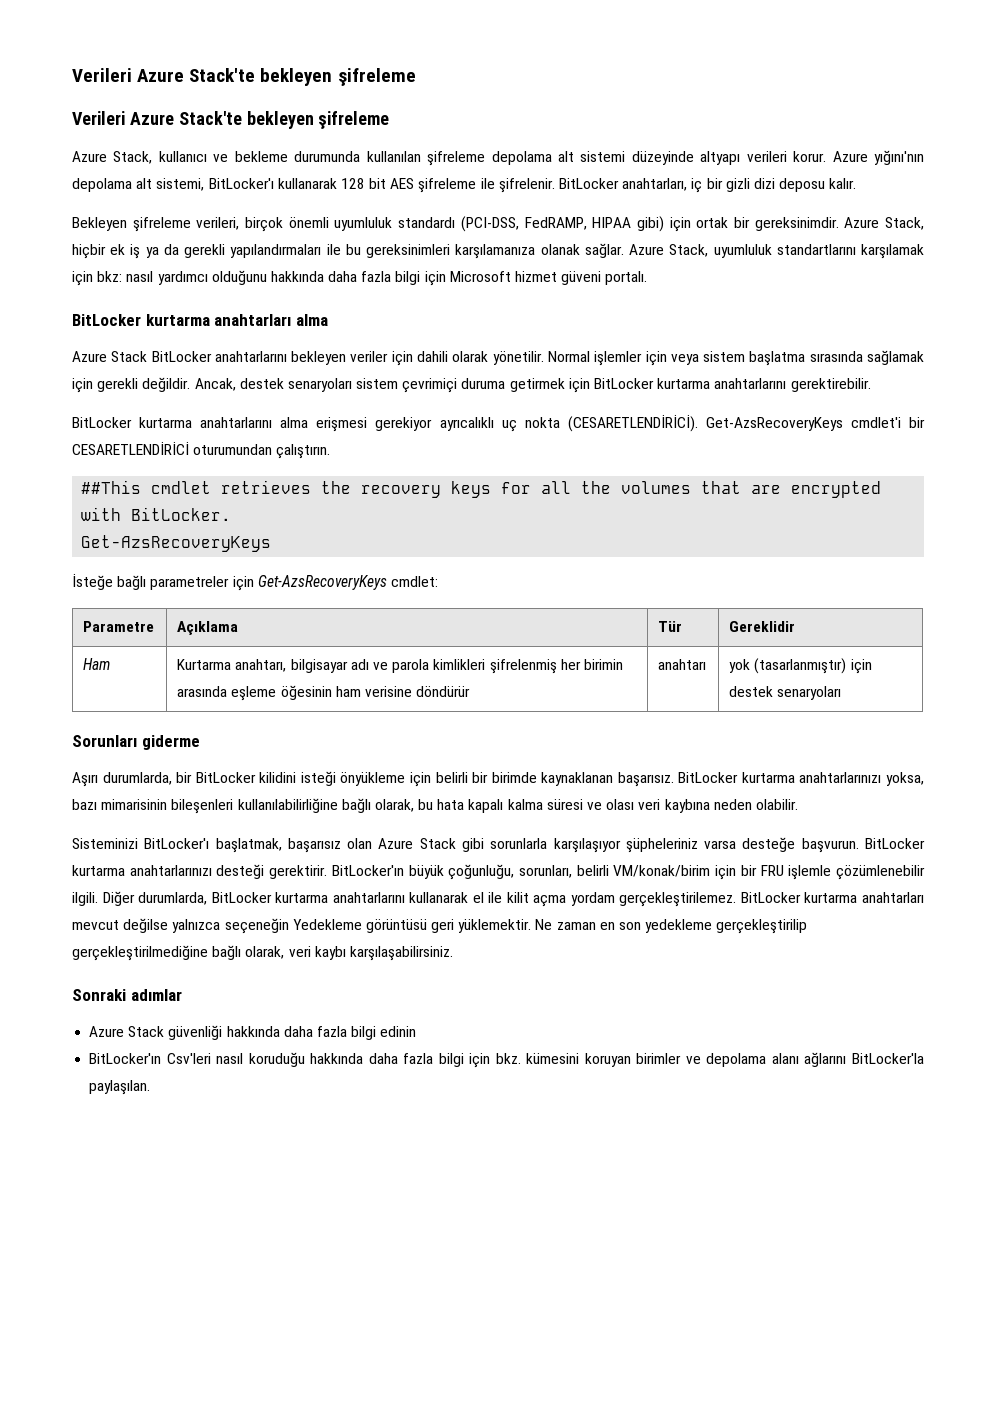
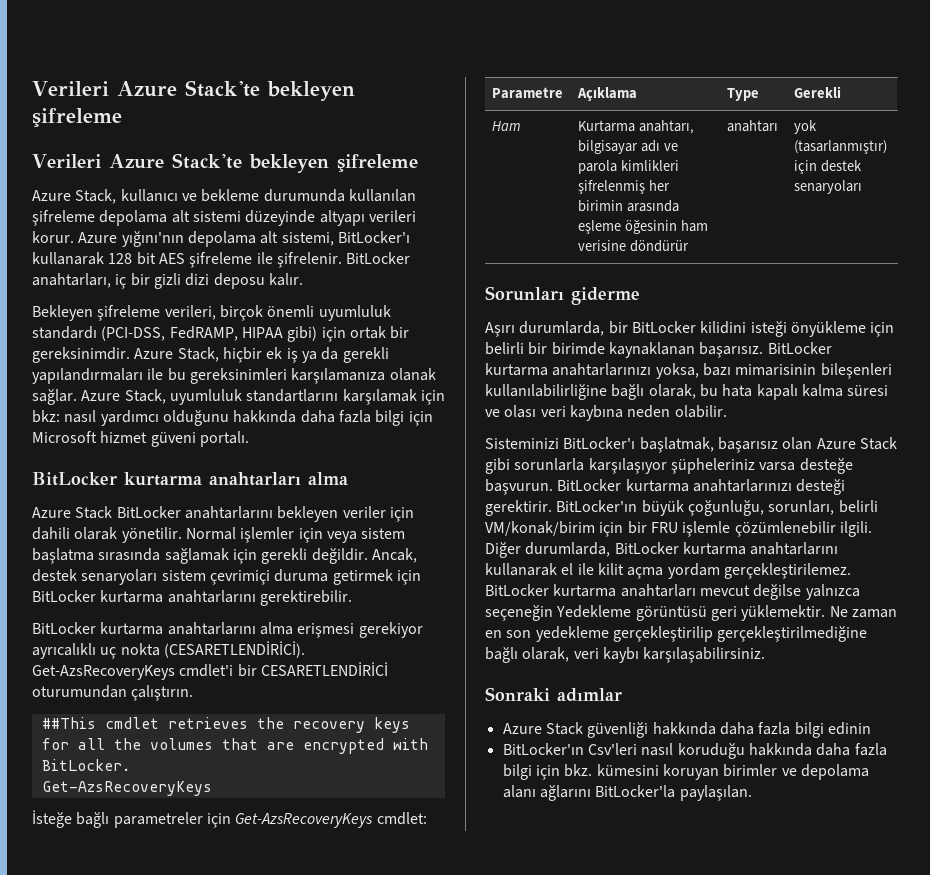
- Parametre | Açıklama | Tür | Gereklidir
+ Parametre | Açıklama | Type | Gerekli

